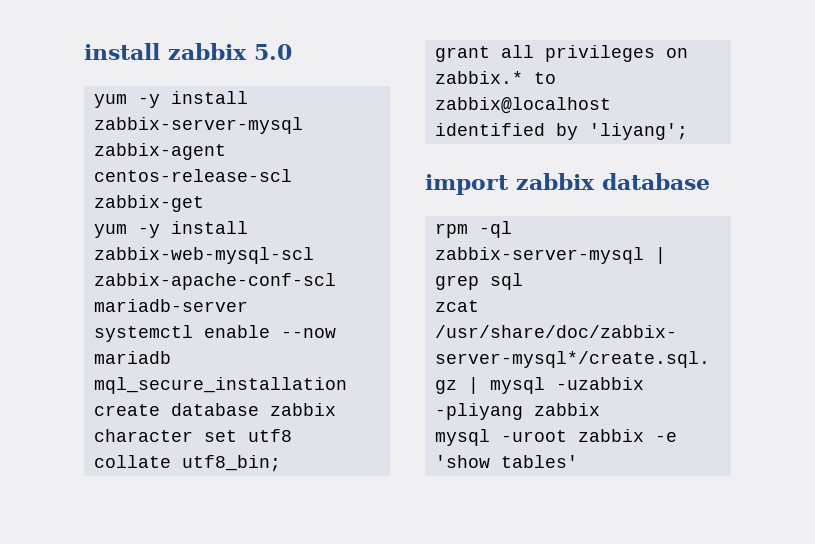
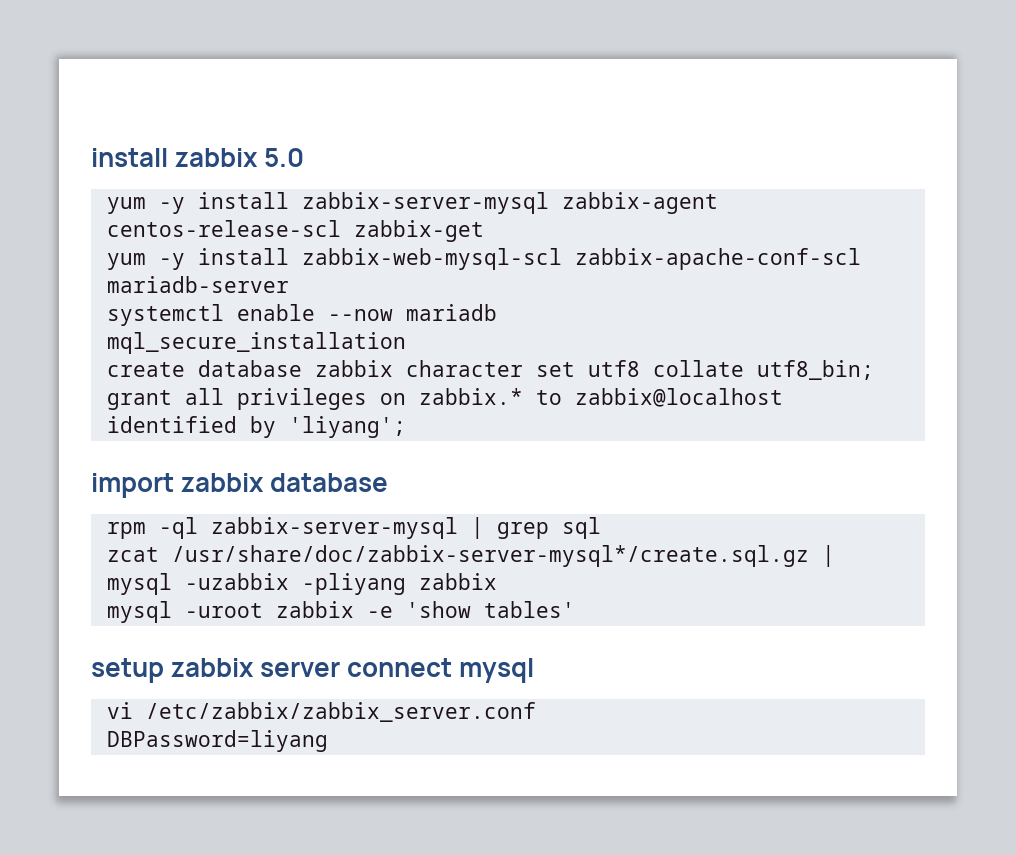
+ setup zabbix server connect mysql
+ vi /etc/zabbix/zabbix_server.conf
+ DBPassword=liyang

